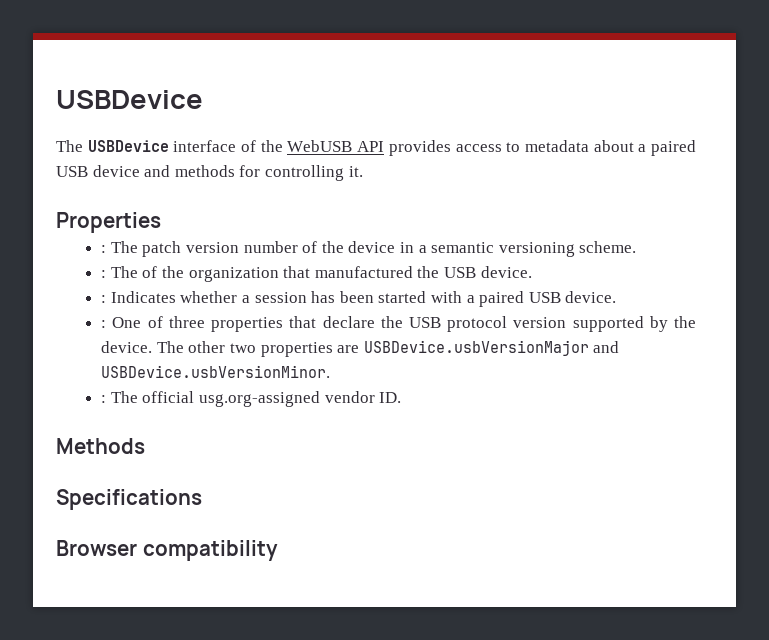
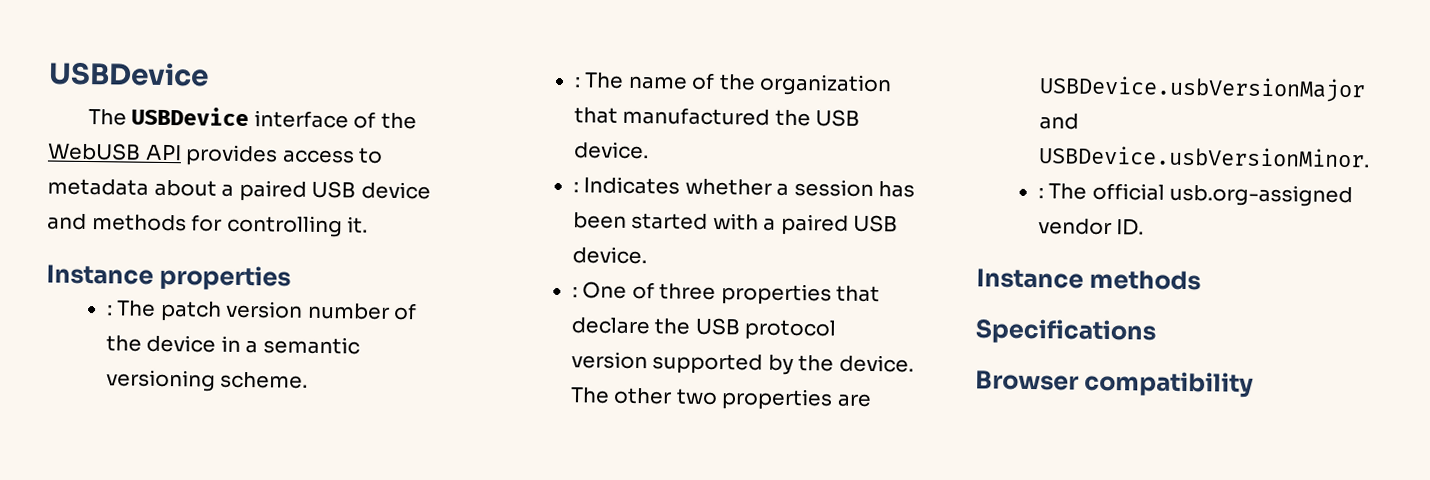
- Properties
+ Instance properties
- : The of the organization that manufactured the USB device.
+ : The name of the organization that manufactured the USB device.
- : The official usg.org-assigned vendor ID.
+ : The official usb.org-assigned vendor ID.
- Methods
+ Instance methods

